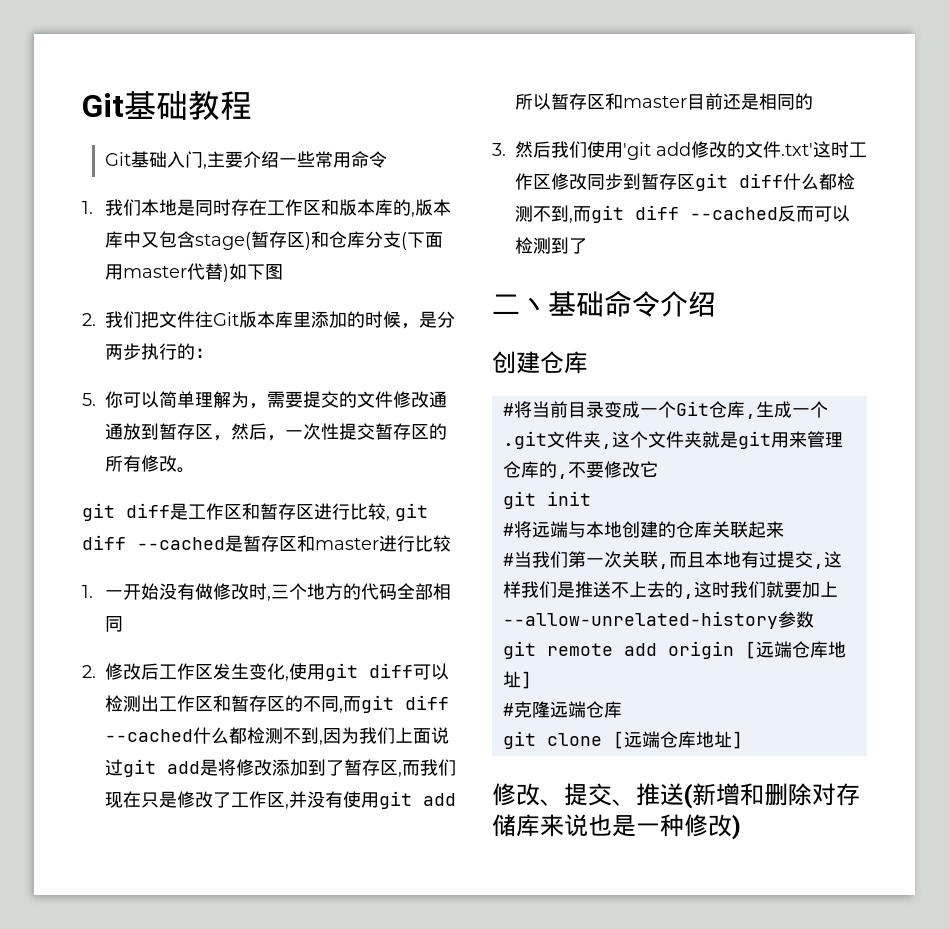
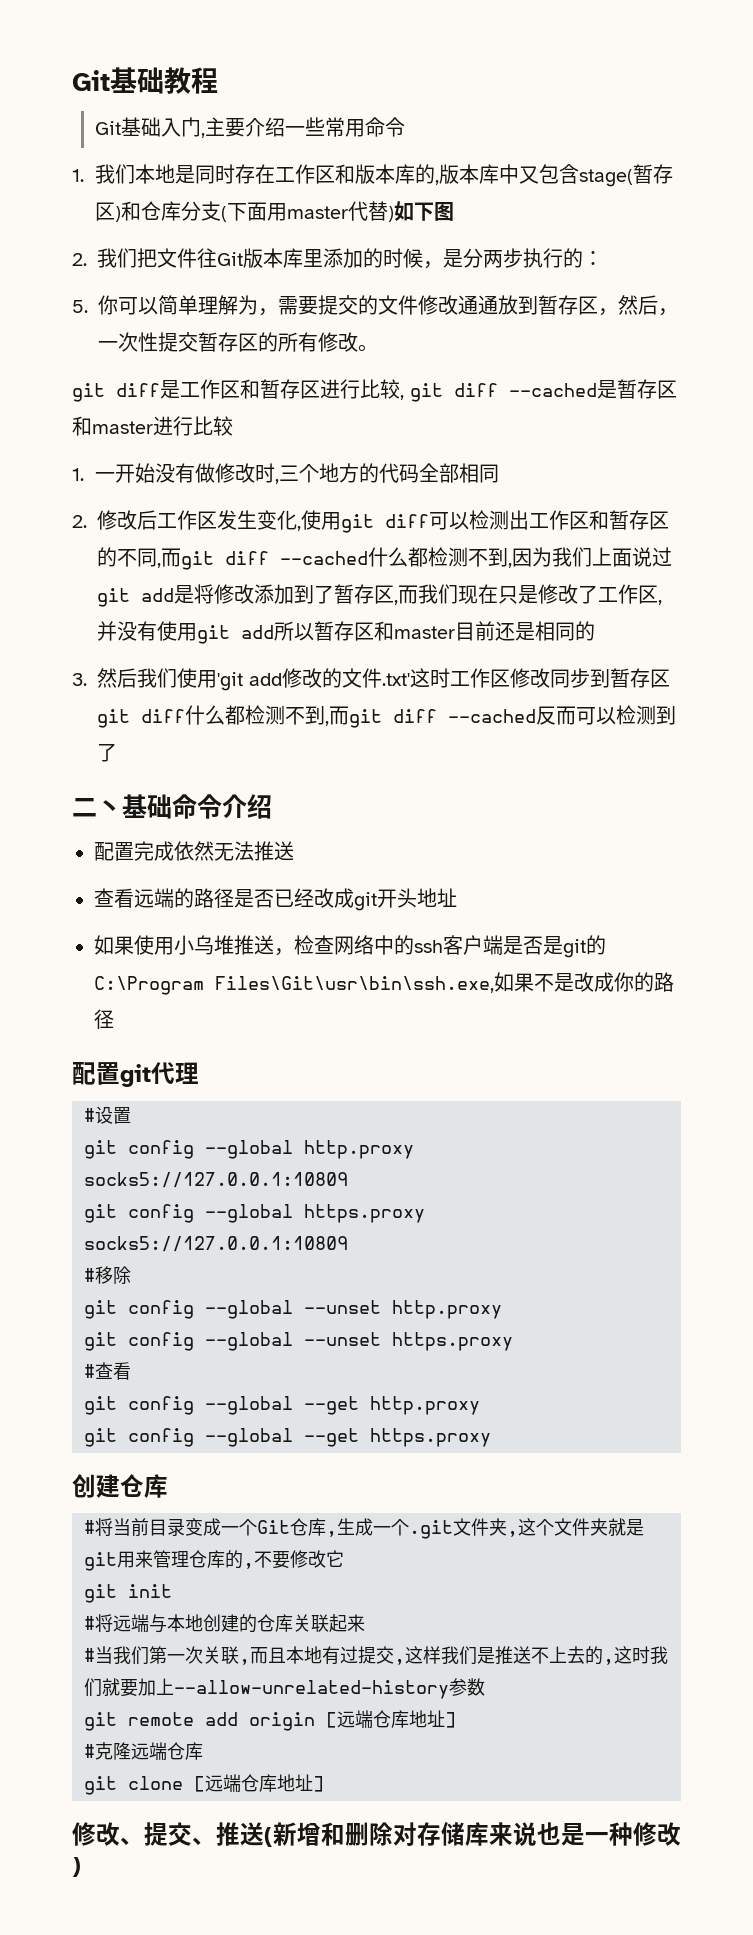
+ 配置完成依然无法推送
+ 查看远端的路径是否已经改成git开头地址
+ 如果使用小乌堆推送，检查网络中的ssh客户端是否是git的C:\Program Files\Git\usr\bin\ssh.exe,如果不是改成你的路径
+ 配置git代理
+ #设置
+ git config --global http.proxy socks5://127.0.0.1:10809
+ git config --global https.proxy socks5://127.0.0.1:10809
+ #移除
+ git config --global --unset http.proxy
+ git config --global --unset https.proxy
+ #查看
+ git config --global --get http.proxy
+ git config --global --get https.proxy

